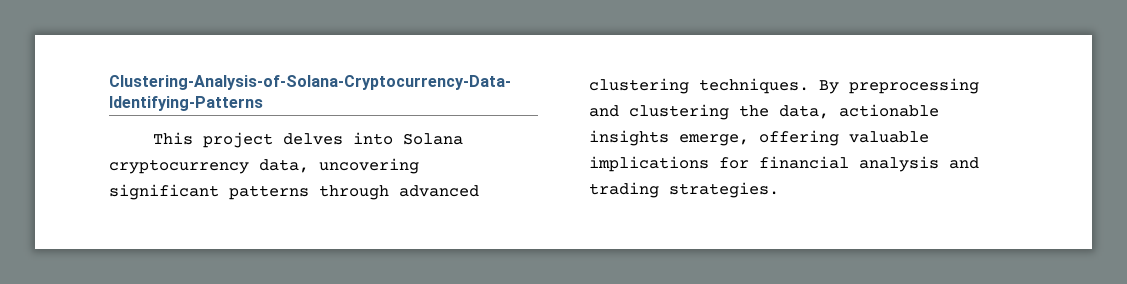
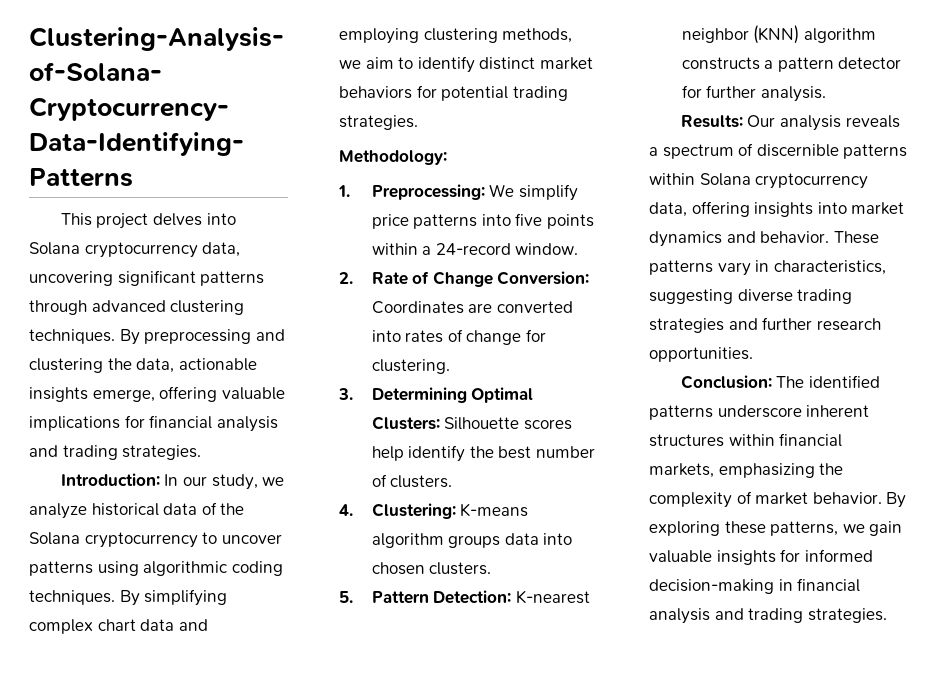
+ Introduction: In our study, we analyze historical data of the Solana cryptocurrency to uncover patterns using algorithmic coding techniques. By simplifying complex chart data and employing clustering methods, we aim to identify distinct market behaviors for potential trading strategies.
+ Methodology:
+ 1. Preprocessing: We simplify price patterns into five points within a 24-record window.
+ 2. Rate of Change Conversion: Coordinates are converted into rates of change for clustering.
+ 3. Determining Optimal Clusters: Silhouette scores help identify the best number of clusters.
+ 4. Clustering: K-means algorithm groups data into chosen clusters.
+ 5. Pattern Detection: K-nearest neighbor (KNN) algorithm constructs a pattern detector for further analysis.
+ Results: Our analysis reveals a spectrum of discernible patterns within Solana cryptocurrency data, offering insights into market dynamics and behavior. These patterns vary in characteristics, suggesting diverse trading strategies and further research opportunities.
+ Conclusion: The identified patterns underscore inherent structures within financial markets, emphasizing the complexity of market behavior. By exploring these patterns, we gain valuable insights for informed decision-making in financial analysis and trading strategies.

